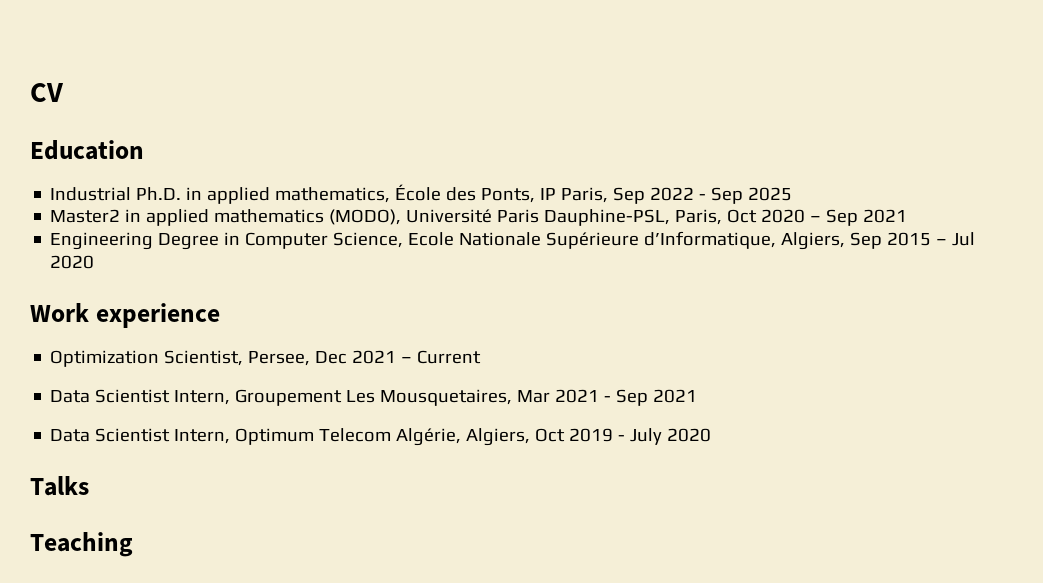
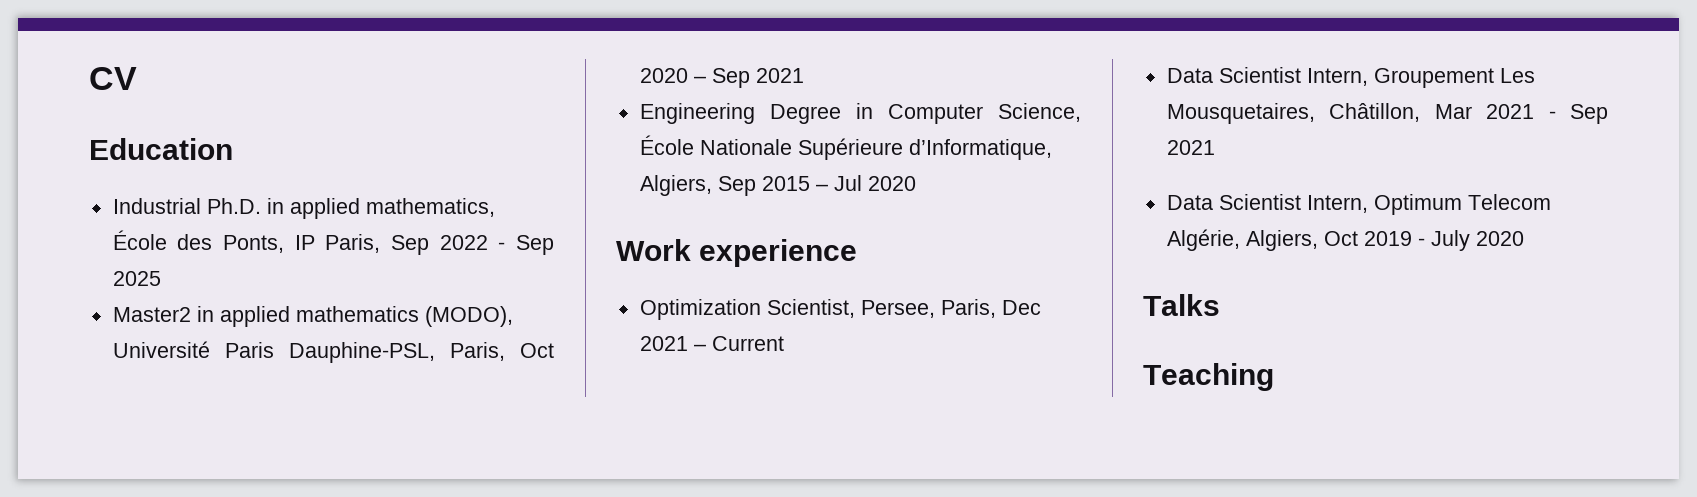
- Engineering Degree in Computer Science, Ecole Nationale Supérieure d’Informatique, Algiers, Sep 2015 – Jul 2020
+ Engineering Degree in Computer Science, École Nationale Supérieure d’Informatique, Algiers, Sep 2015 – Jul 2020
- Optimization Scientist, Persee, Dec 2021 – Current
+ Optimization Scientist, Persee, Paris, Dec 2021 – Current
- Data Scientist Intern, Groupement Les Mousquetaires, Mar 2021 - Sep 2021
+ Data Scientist Intern, Groupement Les Mousquetaires, Châtillon, Mar 2021 - Sep 2021

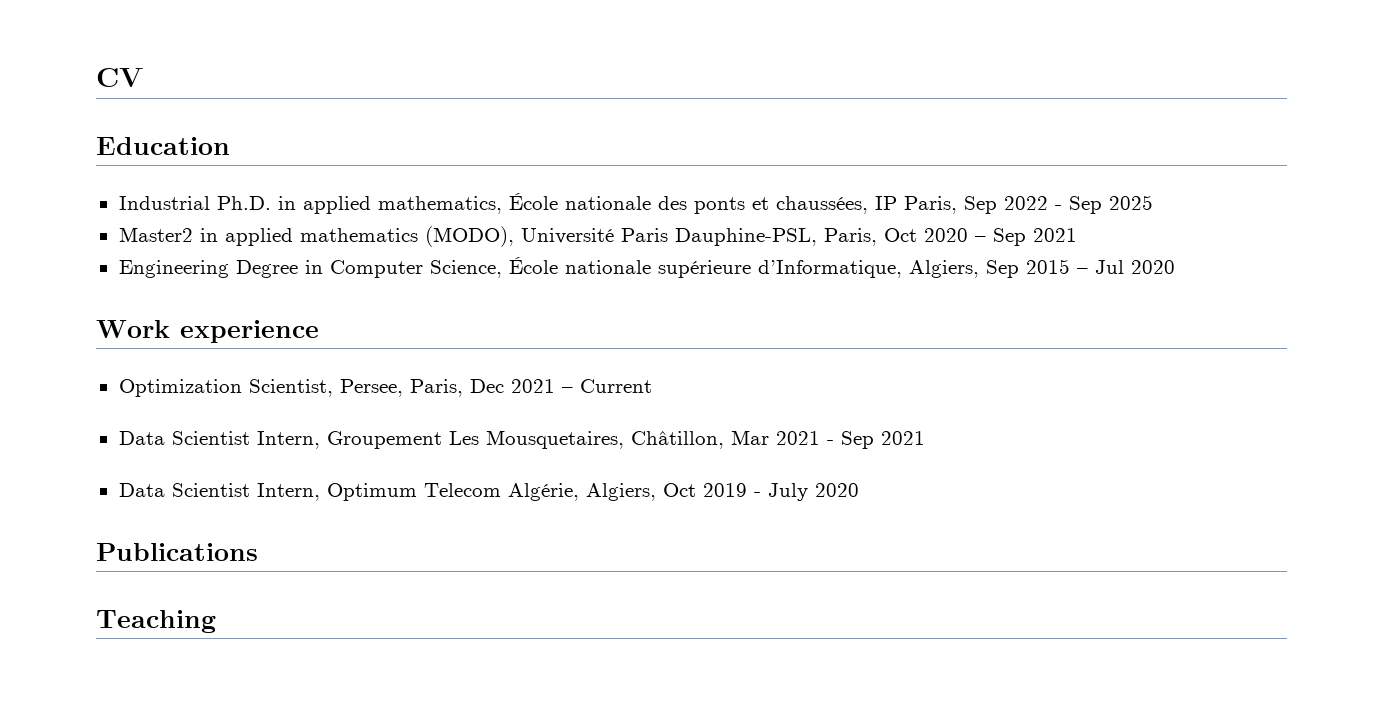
- Industrial Ph.D. in applied mathematics, École des Ponts, IP Paris, Sep 2022 - Sep 2025
+ Industrial Ph.D. in applied mathematics, École nationale des ponts et chaussées, IP Paris, Sep 2022 - Sep 2025
- Engineering Degree in Computer Science, École Nationale Supérieure d’Informatique, Algiers, Sep 2015 – Jul 2020
+ Engineering Degree in Computer Science, École nationale supérieure d’Informatique, Algiers, Sep 2015 – Jul 2020
- Talks
+ Publications

